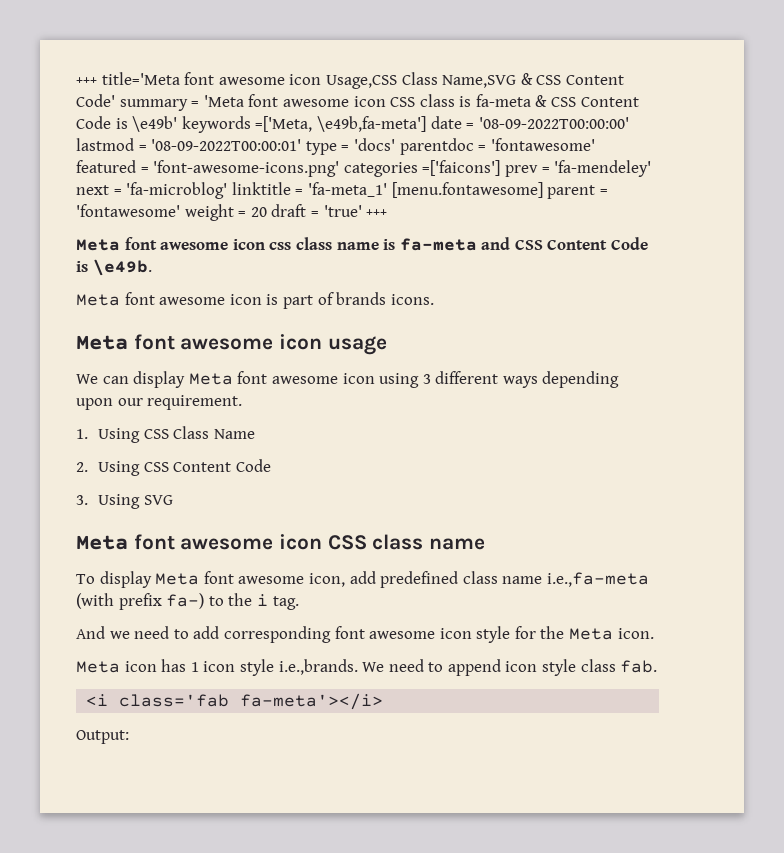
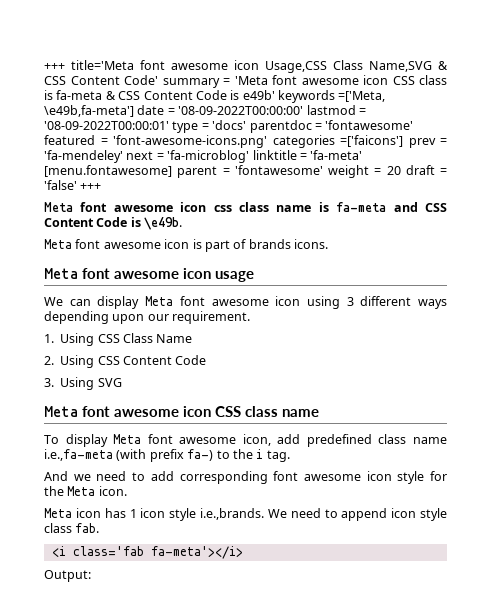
- +++ title='Meta font awesome icon Usage,CSS Class Name,SVG & CSS Content Code' summary = 'Meta font awesome icon CSS class is fa-meta & CSS Content Code is \e49b' keywords =['Meta, \e49b,fa-meta'] date = '08-09-2022T00:00:00' lastmod = '08-09-2022T00:00:01' type = 'docs' parentdoc = 'fontawesome' featured = 'font-awesome-icons.png' categories =['faicons'] prev = 'fa-mendeley' next = 'fa-microblog' linktitle = 'fa-meta_1' [menu.fontawesome] parent = 'fontawesome' weight = 20 draft = 'true' +++
+ +++ title='Meta font awesome icon Usage,CSS Class Name,SVG & CSS Content Code' summary = 'Meta font awesome icon CSS class is fa-meta & CSS Content Code is e49b' keywords =['Meta, \e49b,fa-meta'] date = '08-09-2022T00:00:00' lastmod = '08-09-2022T00:00:01' type = 'docs' parentdoc = 'fontawesome' featured = 'font-awesome-icons.png' categories =['faicons'] prev = 'fa-mendeley' next = 'fa-microblog' linktitle = 'fa-meta' [menu.fontawesome] parent = 'fontawesome' weight = 20 draft = 'false' +++

